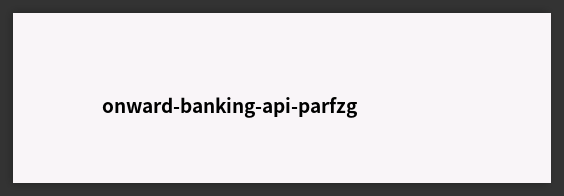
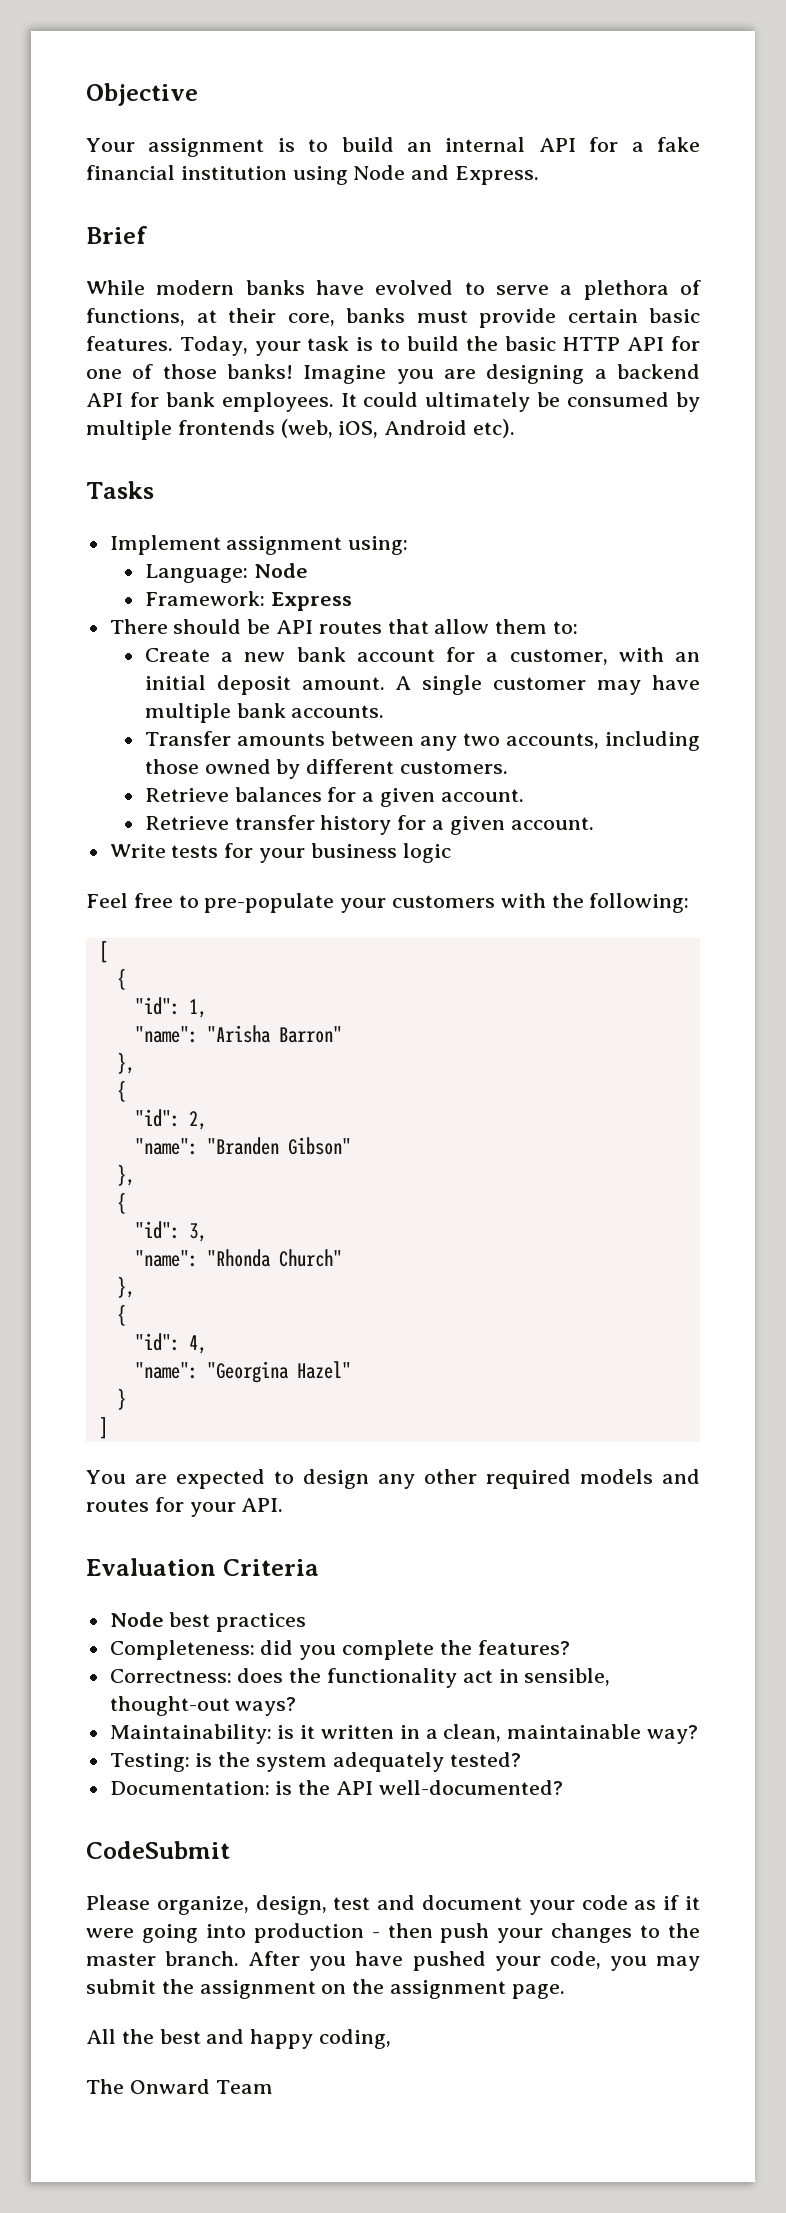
- onward-banking-api-parfzg
+ Objective
+ Your assignment is to build an internal API for a fake financial institution using Node and Express.
+ Brief
+ While modern banks have evolved to serve a plethora of functions, at their core, banks must provide certain basic features. Today, your task is to build the basic HTTP API for one of those banks! Imagine you are designing a backend API for bank employees. It could ultimately be consumed by multiple frontends (web, iOS, Android etc).
+ Tasks
+ Implement assignment using:
+ Language: Node
+ Framework: Express
+ There should be API routes that allow them to:
+ Create a new bank account for a customer, with an initial deposit amount. A single customer may have multiple bank accounts.
+ Transfer amounts between any two accounts, including those owned by different customers.
+ Retrieve balances for a given account.
+ Retrieve transfer history for a given account.
+ Write tests for your business logic
+ Feel free to pre-populate your customers with the following:
+ [
+ {
+ "id": 1,
+ "name": "Arisha Barron"
+ },
+ {
+ "id": 2,
+ "name": "Branden Gibson"
+ },
+ {
+ "id": 3,
+ "name": "Rhonda Church"
+ },
+ {
+ "id": 4,
+ "name": "Georgina Hazel"
+ }
+ ]
+ You are expected to design any other required models and routes for your API.
+ Evaluation Criteria
+ Node best practices
+ Completeness: did you complete the features?
+ Correctness: does the functionality act in sensible, thought-out ways?
+ Maintainability: is it written in a clean, maintainable way?
+ Testing: is the system adequately tested?
+ Documentation: is the API well-documented?
+ CodeSubmit
+ Please organize, design, test and document your code as if it were going into production - then push your changes to the master branch. After you have pushed your code, you may submit the assignment on the assignment page.
+ All the best and happy coding,
+ The Onward Team

